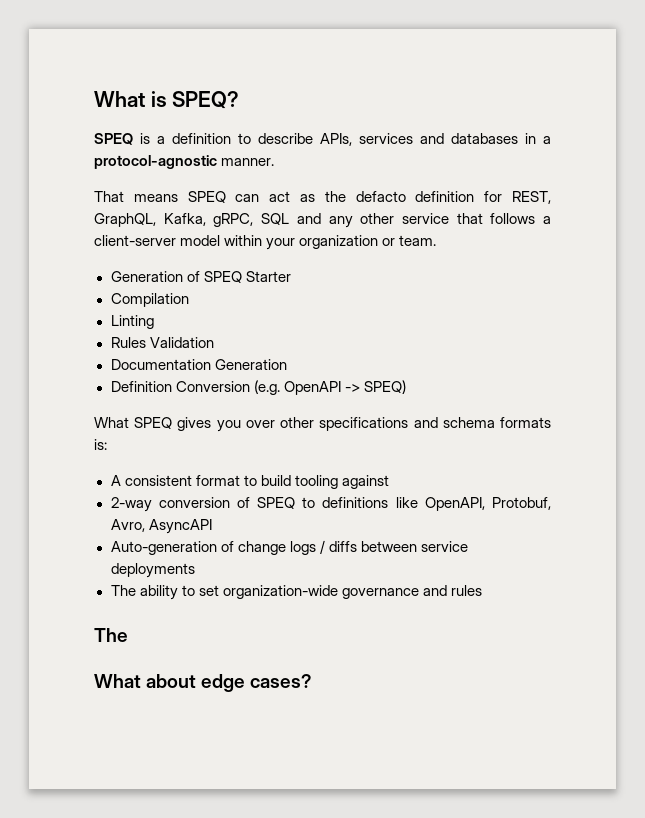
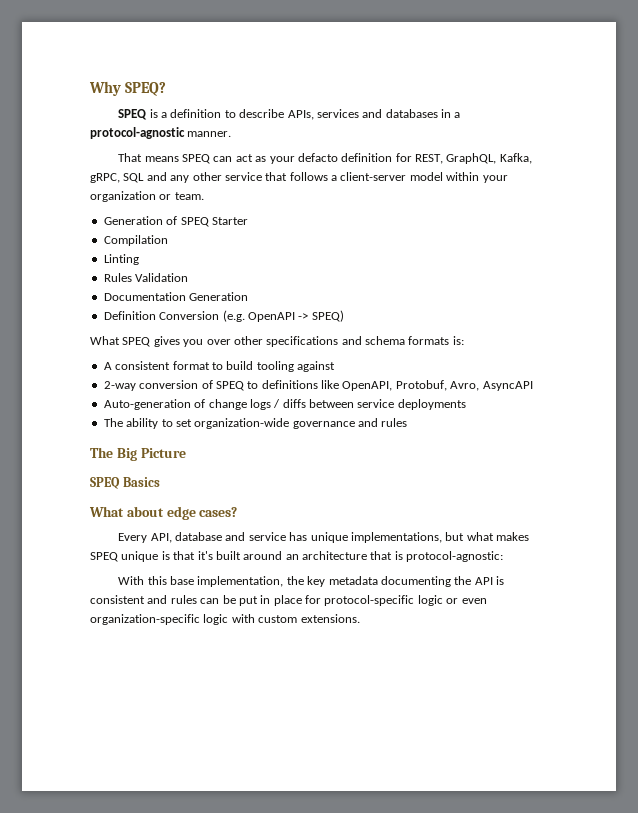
- What is SPEQ?
+ Why SPEQ?
- That means SPEQ can act as the defacto definition for REST, GraphQL, Kafka, gRPC, SQL and any other service that follows a client-server model within your organization or team.
+ That means SPEQ can act as your defacto definition for REST, GraphQL, Kafka, gRPC, SQL and any other service that follows a client-server model within your organization or team.
  The ability to set organization-wide governance and rules
- The
+ The Big Picture
+ SPEQ Basics
+ Every API, database and service has unique implementations, but what makes SPEQ unique is that it's built around an architecture that is protocol-agnostic:
+ With this base implementation, the key metadata documenting the API is consistent and rules can be put in place for protocol-specific logic or even organization-specific logic with custom extensions.

